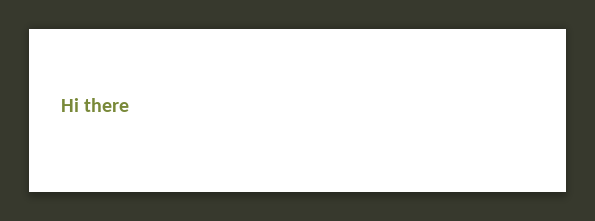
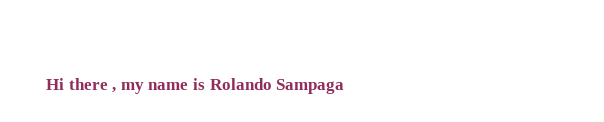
- Hi there
+ Hi there , my name is Rolando Sampaga

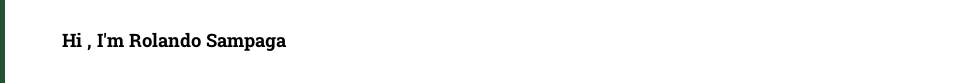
- Hi there , my name is Rolando Sampaga
+ Hi , I'm Rolando Sampaga

